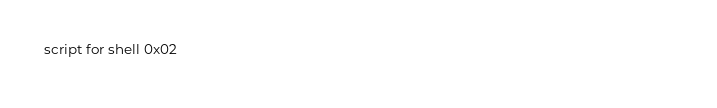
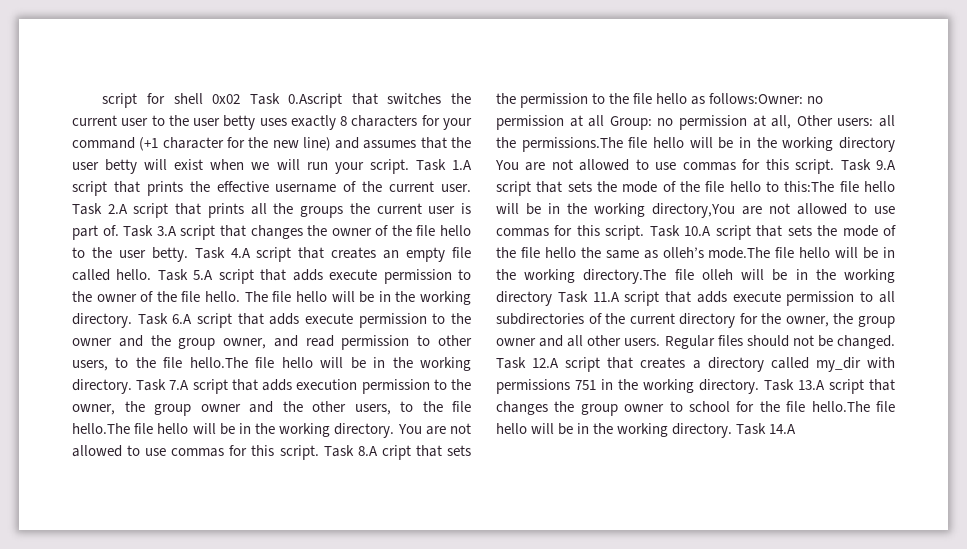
- script for shell 0x02
+ script for shell 0x02 Task 0.Ascript that switches the current user to the user betty uses exactly 8 characters for your command (+1 character for the new line) and assumes that the user betty will exist when we will run your script. Task 1.A script that prints the effective username of the current user. Task 2.A script that prints all the groups the current user is part of. Task 3.A script that changes the owner of the file hello to the user betty. Task 4.A script that creates an empty file called hello. Task 5.A script that adds execute permission to the owner of the file hello. The file hello will be in the working directory. Task 6.A script that adds execute permission to the owner and the group owner, and read permission to other users, to the file hello.The file hello will be in the working directory. Task 7.A script that adds execution permission to the owner, the group owner and the other users, to the file hello.The file hello will be in the working directory. You are not allowed to use commas for this script. Task 8.A cript that sets the permission to the file hello as follows:Owner: no permission at all Group: no permission at all, Other users: all the permissions.The file hello will be in the working directory You are not allowed to use commas for this script. Task 9.A script that sets the mode of the file hello to this:The file hello will be in the working directory,You are not allowed to use commas for this script. Task 10.A script that sets the mode of the file hello the same as olleh’s mode.The file hello will be in the working directory.The file olleh will be in the working directory Task 11.A script that adds execute permission to all subdirectories of the current directory for the owner, the group owner and all other users. Regular files should not be changed. Task 12.A script that creates a directory called my_dir with permissions 751 in the working directory. Task 13.A script that changes the group owner to school for the file hello.The file hello will be in the working directory. Task 14.A

